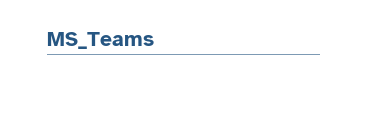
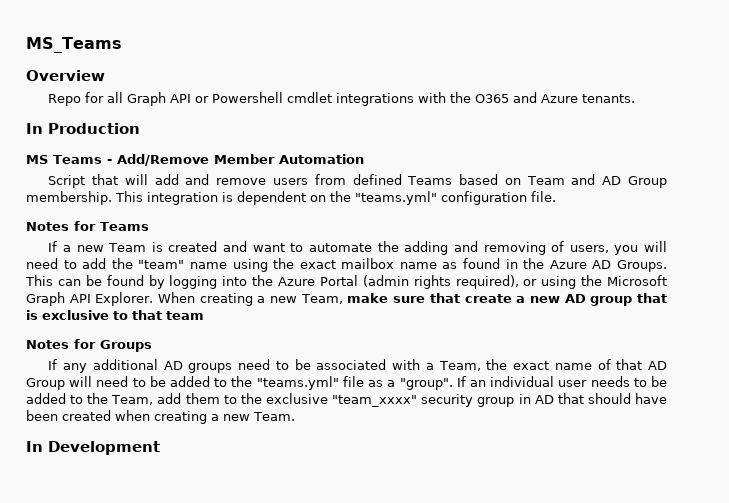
+ Overview
+ Repo for all Graph API or Powershell cmdlet integrations with the O365 and Azure tenants.
+ In Production
+ MS Teams - Add/Remove Member Automation
+ Script that will add and remove users from defined Teams based on Team and AD Group membership. This integration is dependent on the "teams.yml" configuration file.
+ Notes for Teams
+ If a new Team is created and want to automate the adding and removing of users, you will need to add the "team" name using the exact mailbox name as found in the Azure AD Groups. This can be found by logging into the Azure Portal (admin rights required), or using the Microsoft Graph API Explorer. When creating a new Team, make sure that create a new AD group that is exclusive to that team
+ Notes for Groups
+ If any additional AD groups need to be associated with a Team, the exact name of that AD Group will need to be added to the "teams.yml" file as a "group". If an individual user needs to be added to the Team, add them to the exclusive "team_xxxx" security group in AD that should have been created when creating a new Team.
+ In Development

